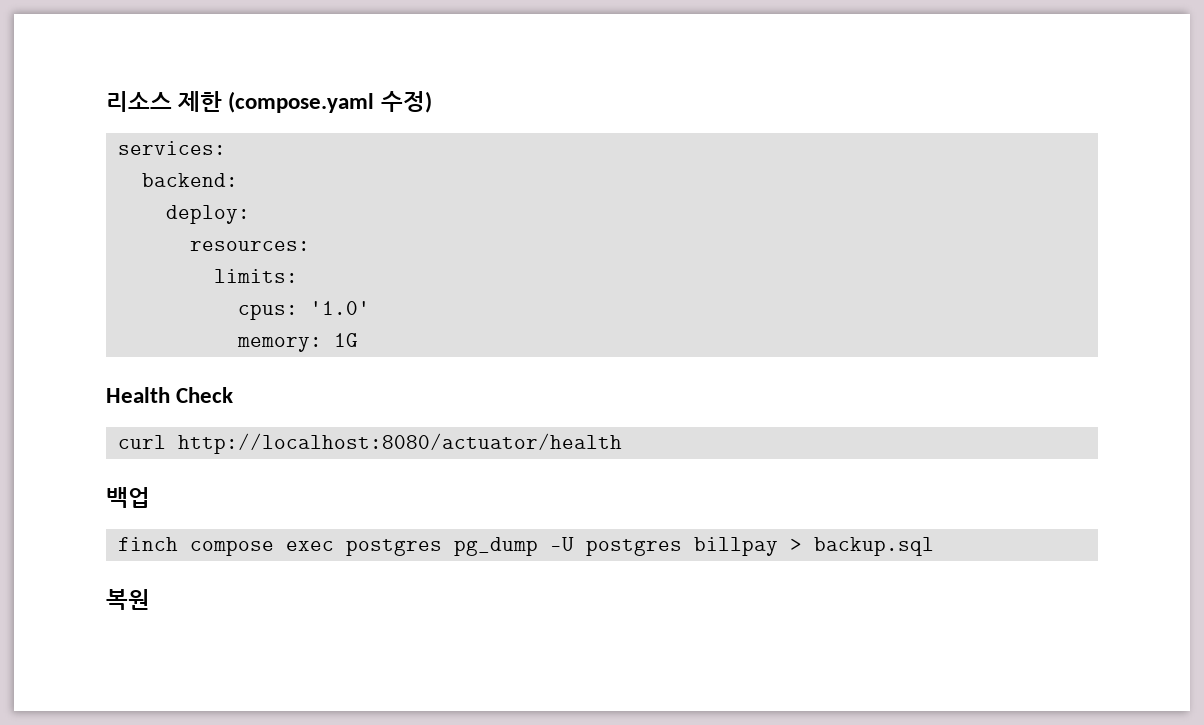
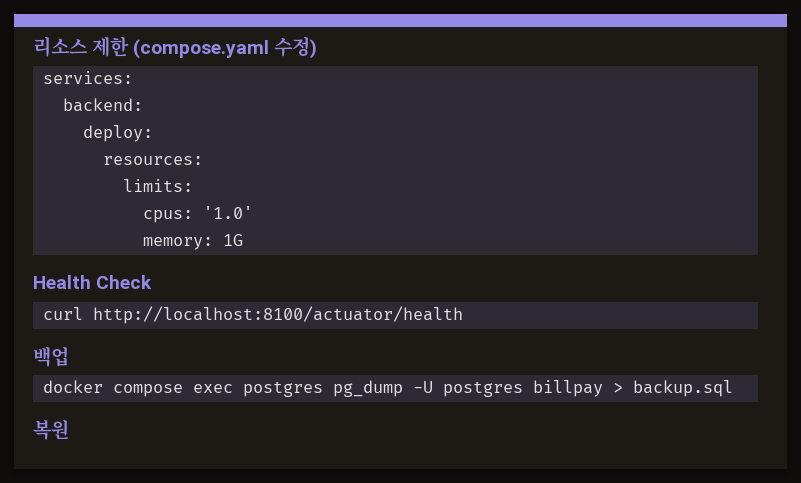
- curl http://localhost:8080/actuator/health
+ curl http://localhost:8100/actuator/health
- finch compose exec postgres pg_dump -U postgres billpay > backup.sql
+ docker compose exec postgres pg_dump -U postgres billpay > backup.sql

